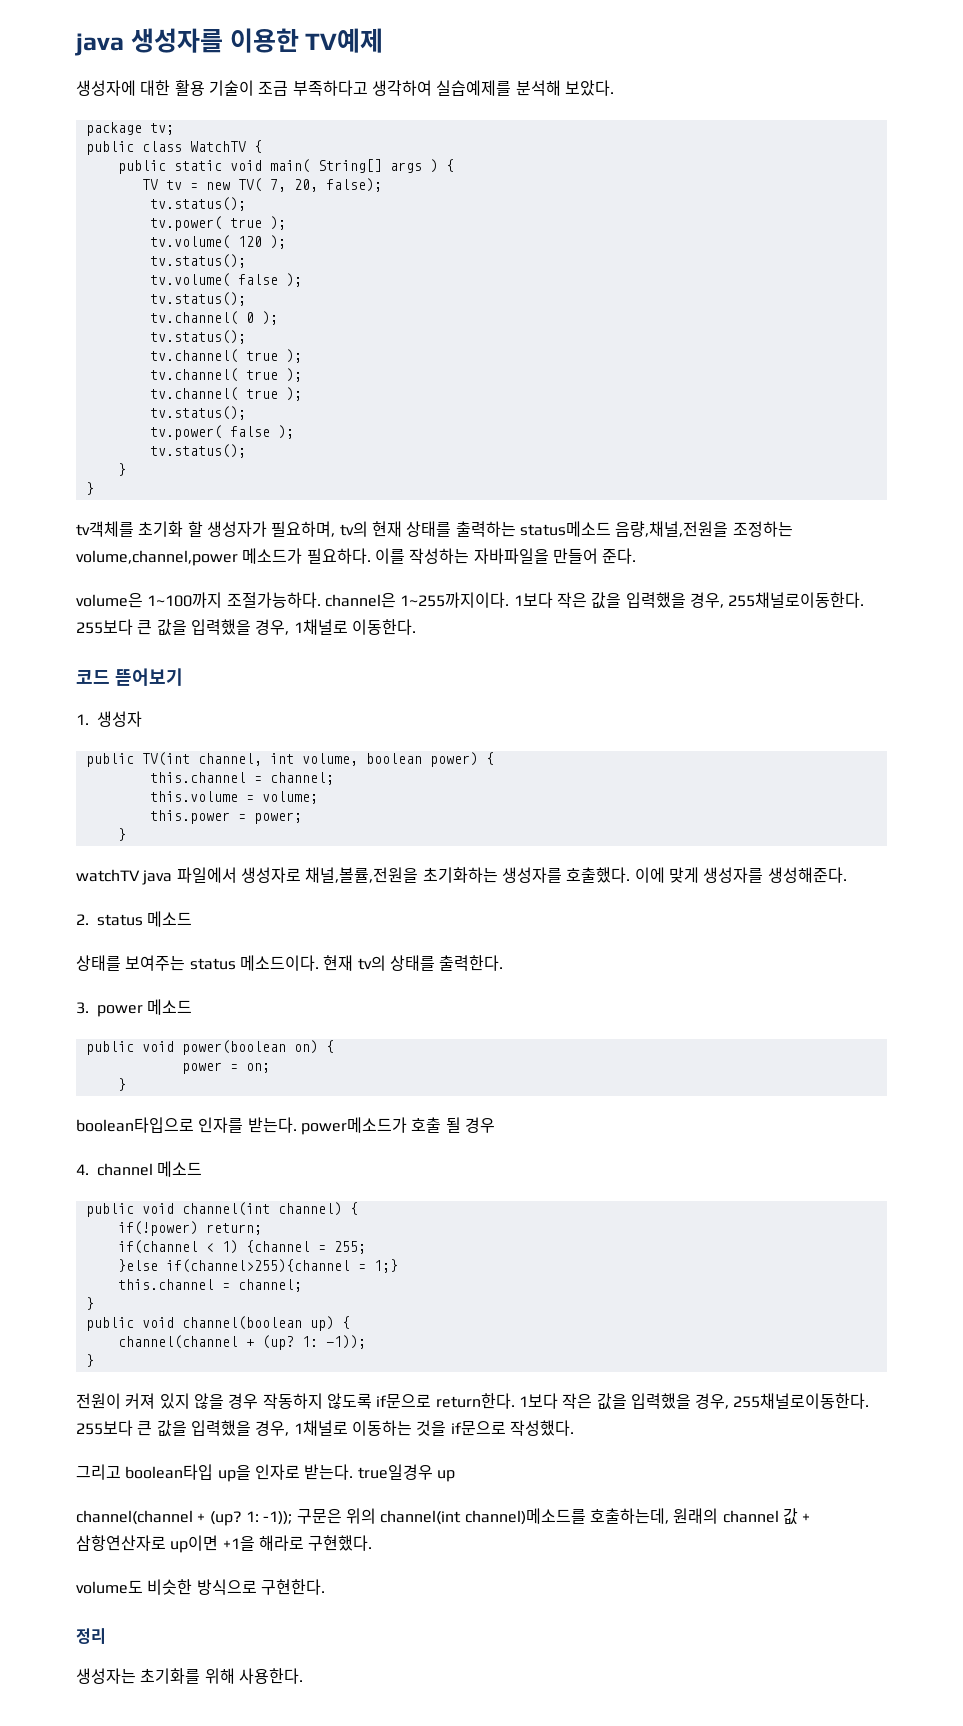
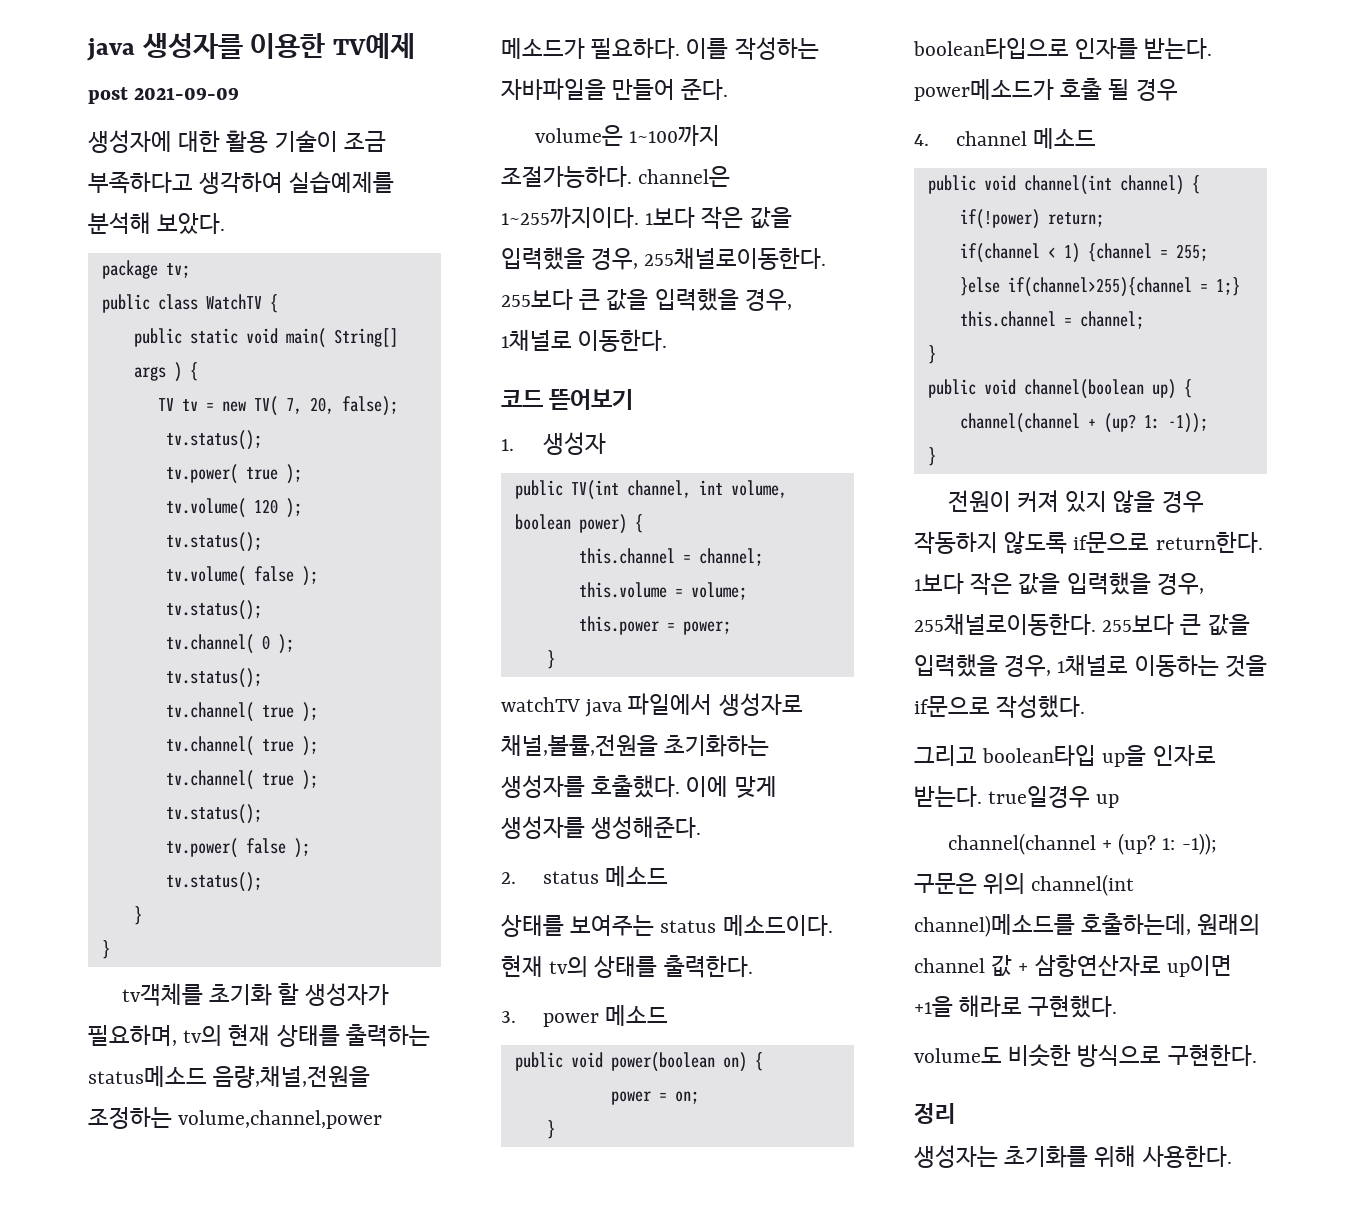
+ post 2021-09-09

